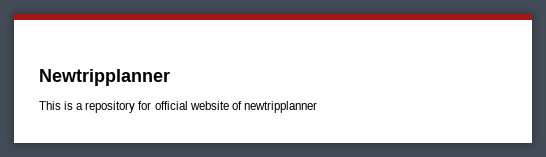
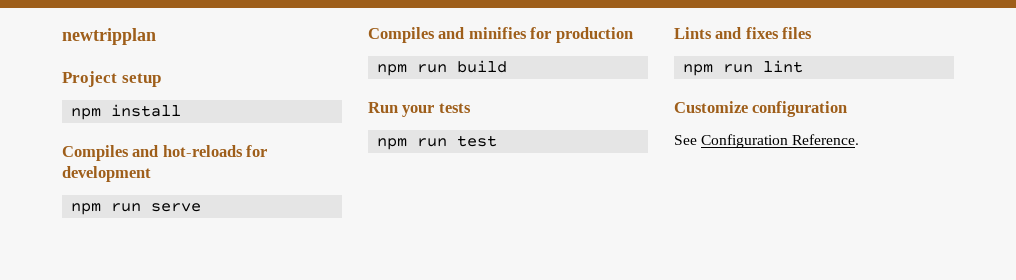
- Newtripplanner
- This is a repository for official website of newtripplanner
+ newtripplan
+ Project setup
+ npm install
+ Compiles and hot-reloads for development
+ npm run serve
+ Compiles and minifies for production
+ npm run build
+ Run your tests
+ npm run test
+ Lints and fixes files
+ npm run lint
+ Customize configuration
+ See Configuration Reference.

